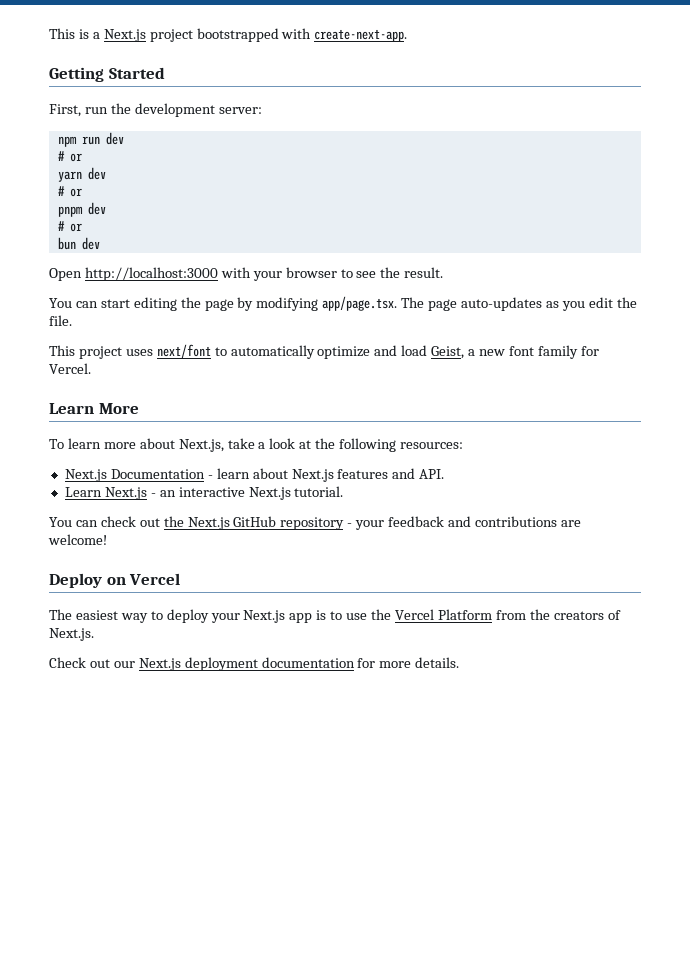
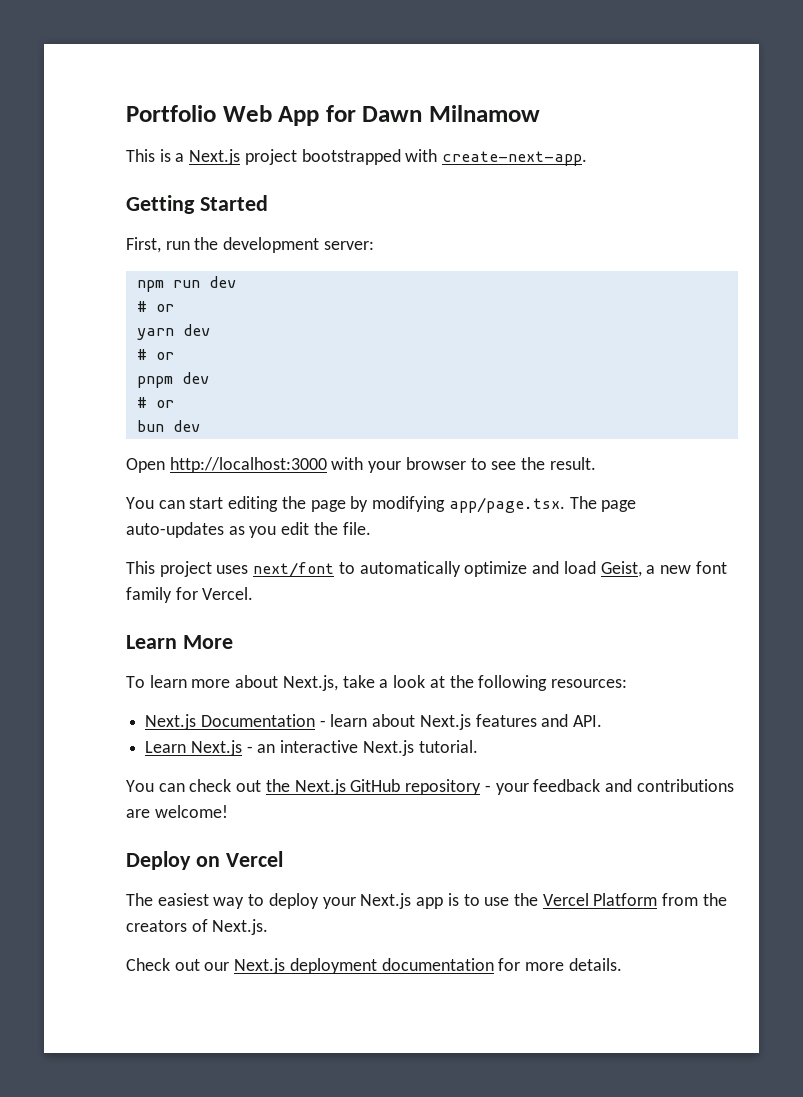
+ Portfolio Web App for Dawn Milnamow

